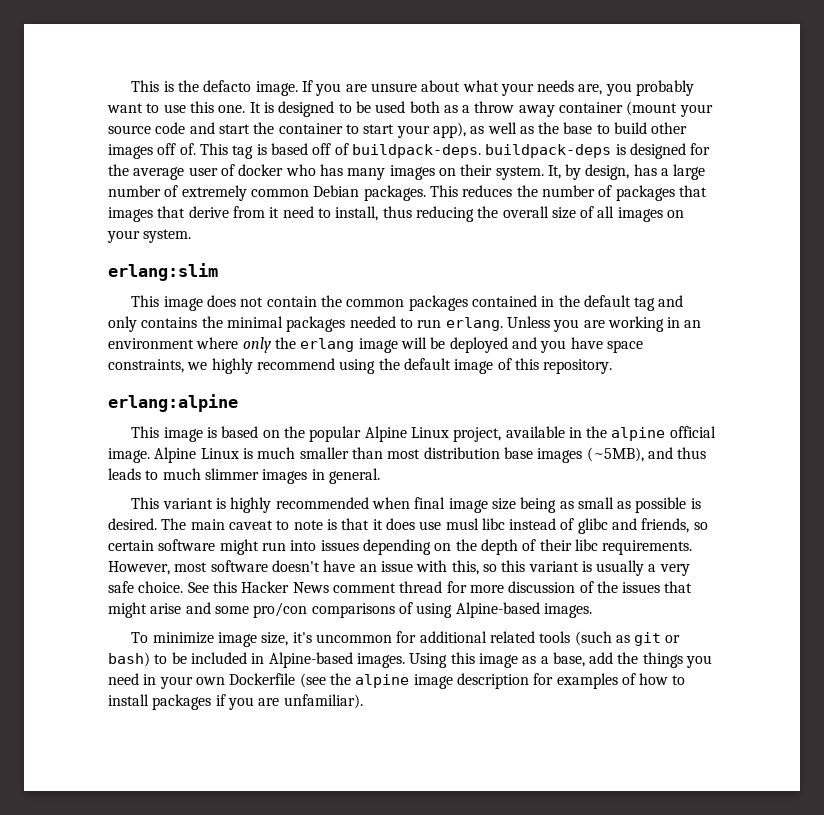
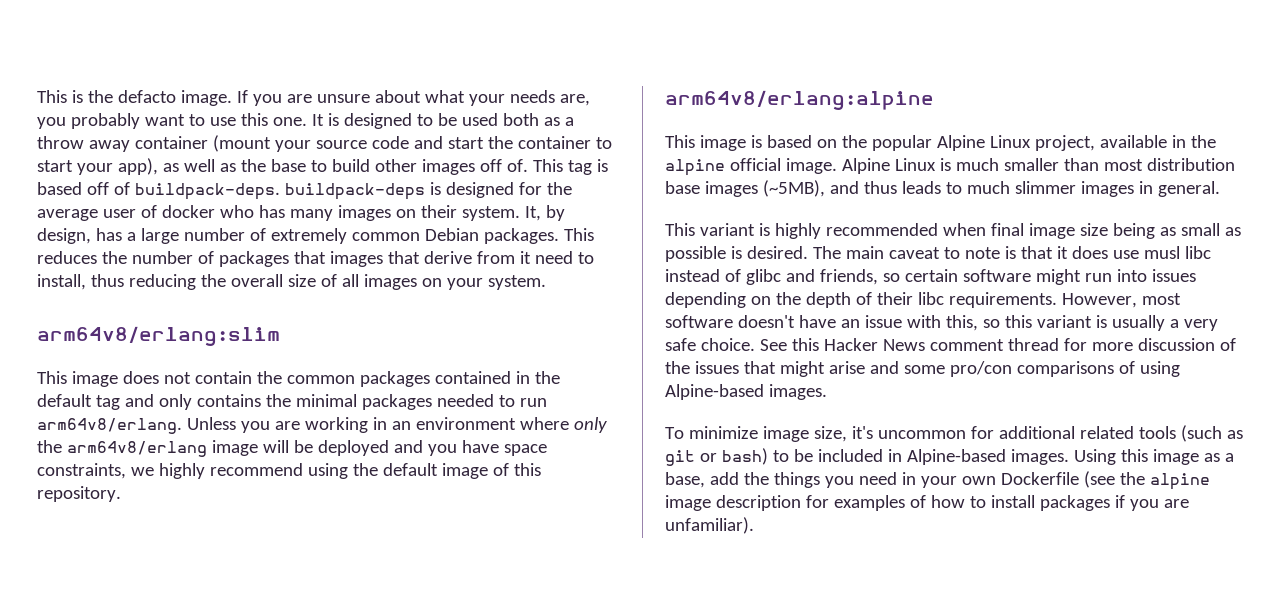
- erlang:slim
+ arm64v8/erlang:slim
- This image does not contain the common packages contained in the default tag and only contains the minimal packages needed to run erlang.
+ This image does not contain the common packages contained in the default tag and only contains the minimal packages needed to run arm64v8/erlang.
- Unless you are working in an environment where only the erlang image will be deployed and you have space constraints, we highly recommend using the default image of this repository.
+ Unless you are working in an environment where only the arm64v8/erlang image will be deployed and you have space constraints, we highly recommend using the default image of this repository.
- erlang:alpine
+ arm64v8/erlang:alpine

